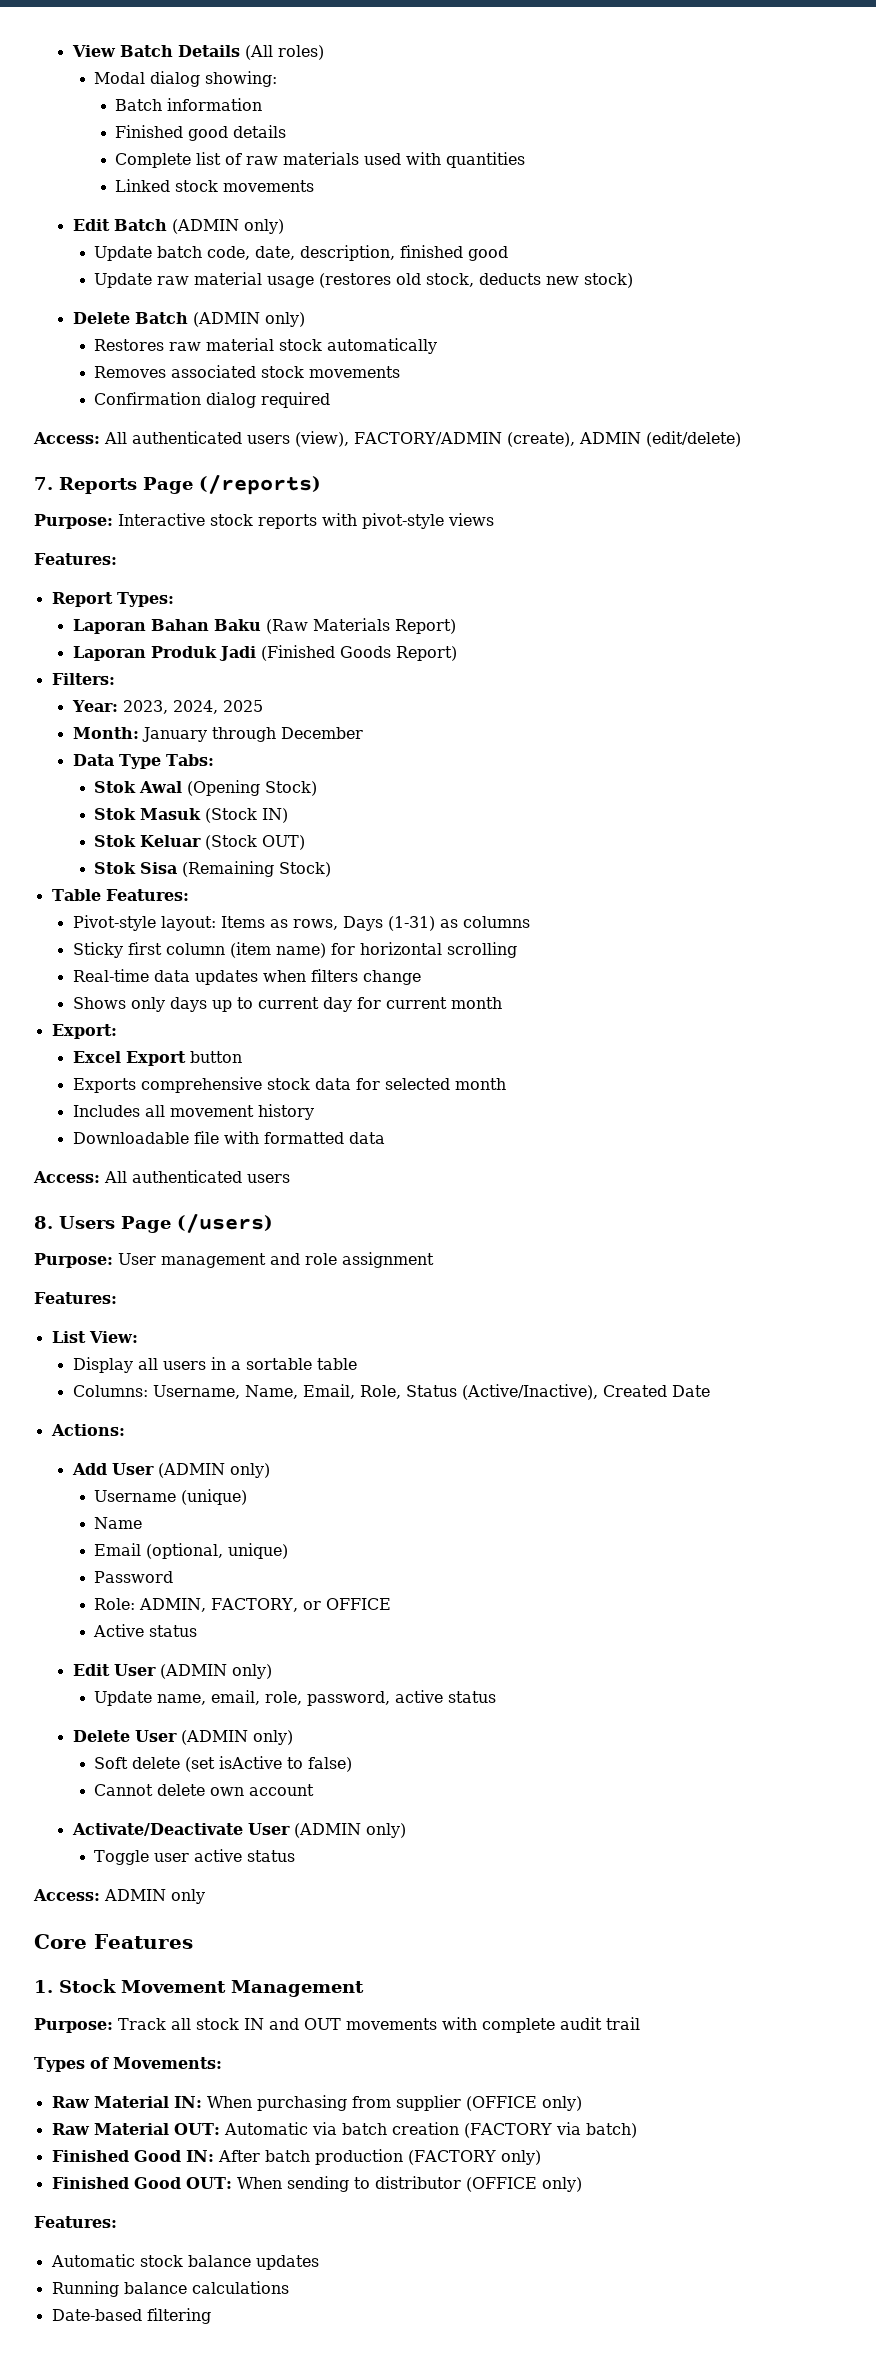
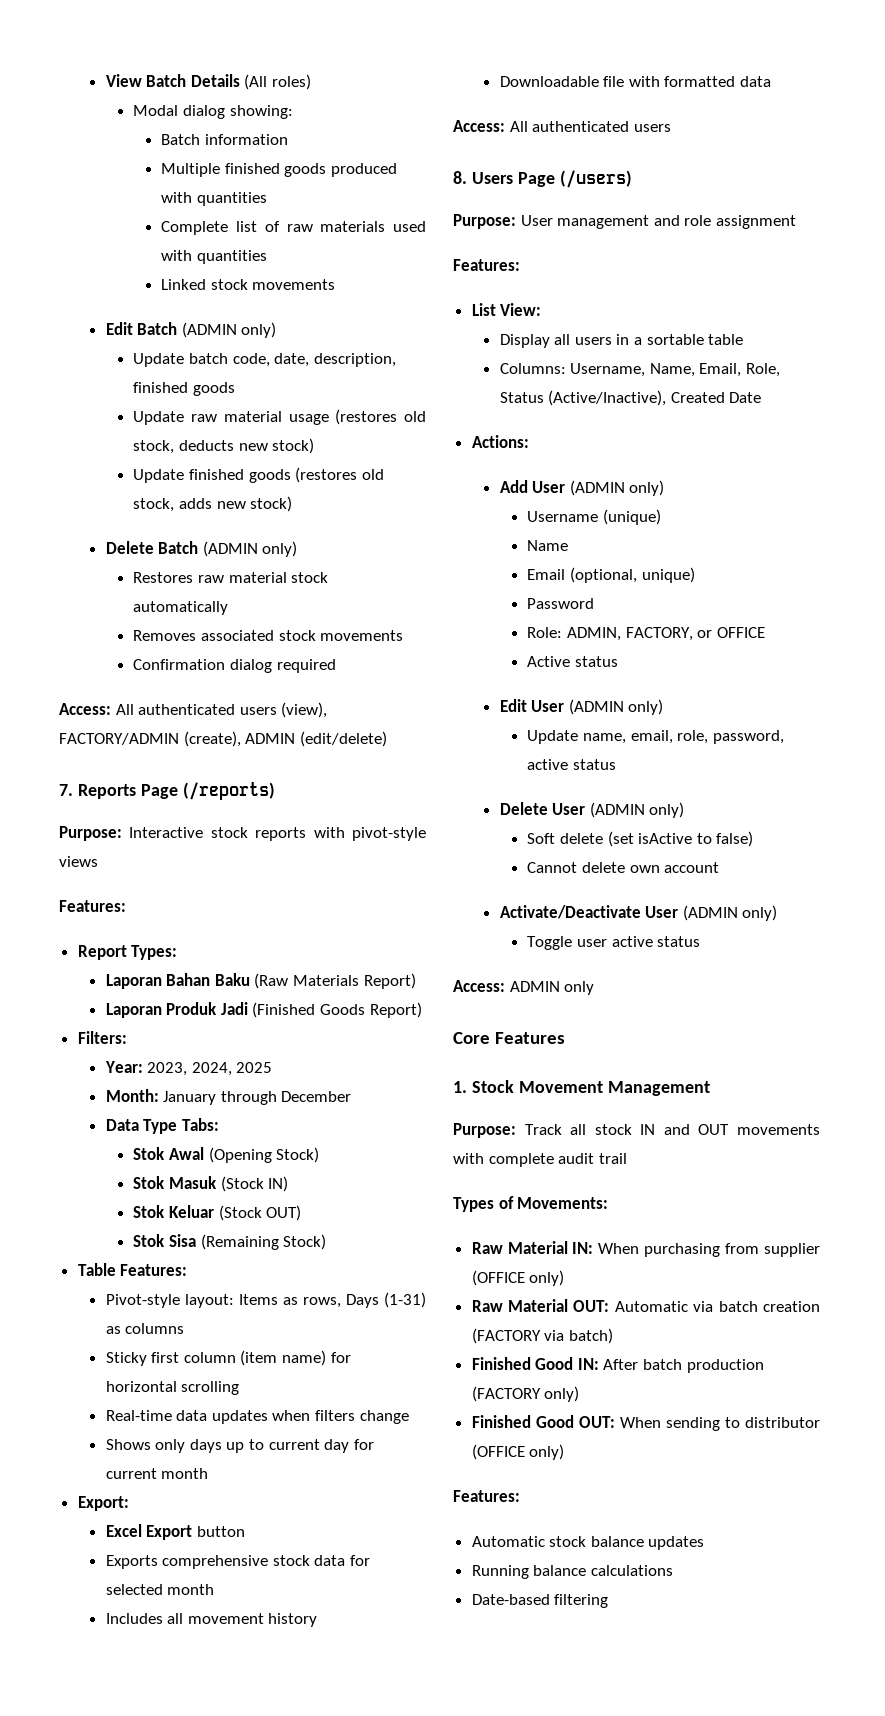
- Finished good details
+ Multiple finished goods produced with quantities
- Update batch code, date, description, finished good
+ Update batch code, date, description, finished goods
+ Update finished goods (restores old stock, adds new stock)

